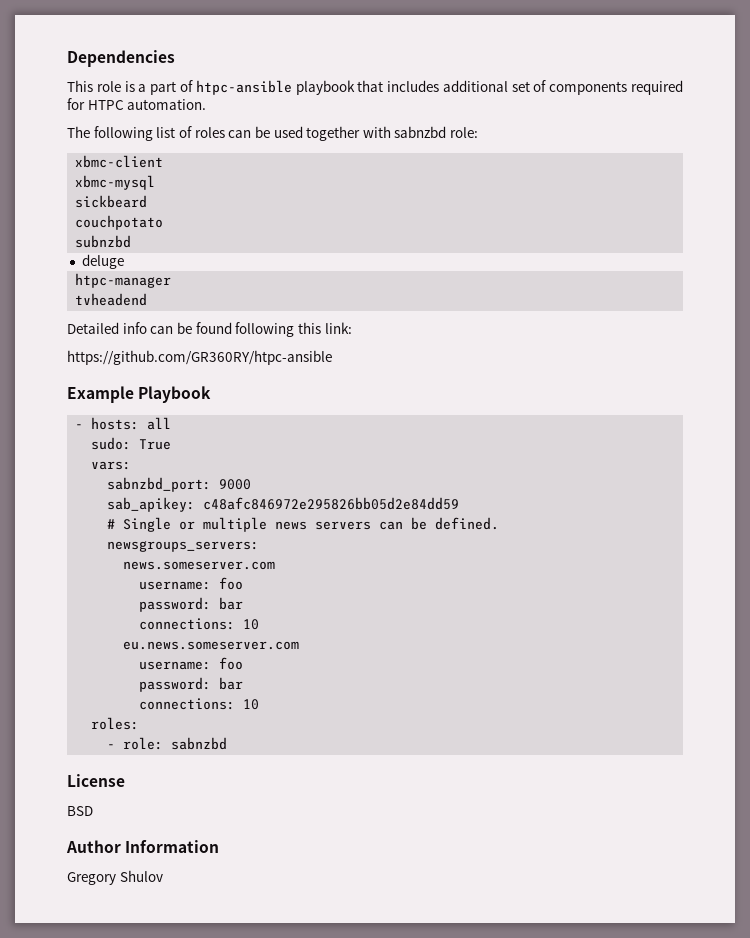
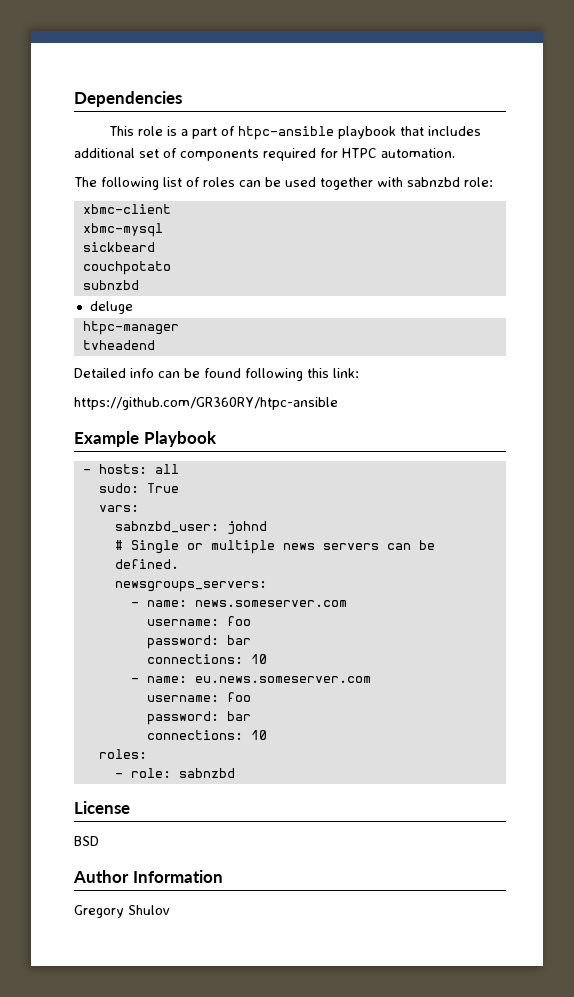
- sabnzbd_port: 9000
- sab_apikey: c48afc846972e295826bb05d2e84dd59
+ sabnzbd_user: johnd
- news.someserver.com
+ - name: news.someserver.com
- eu.news.someserver.com
+ - name: eu.news.someserver.com

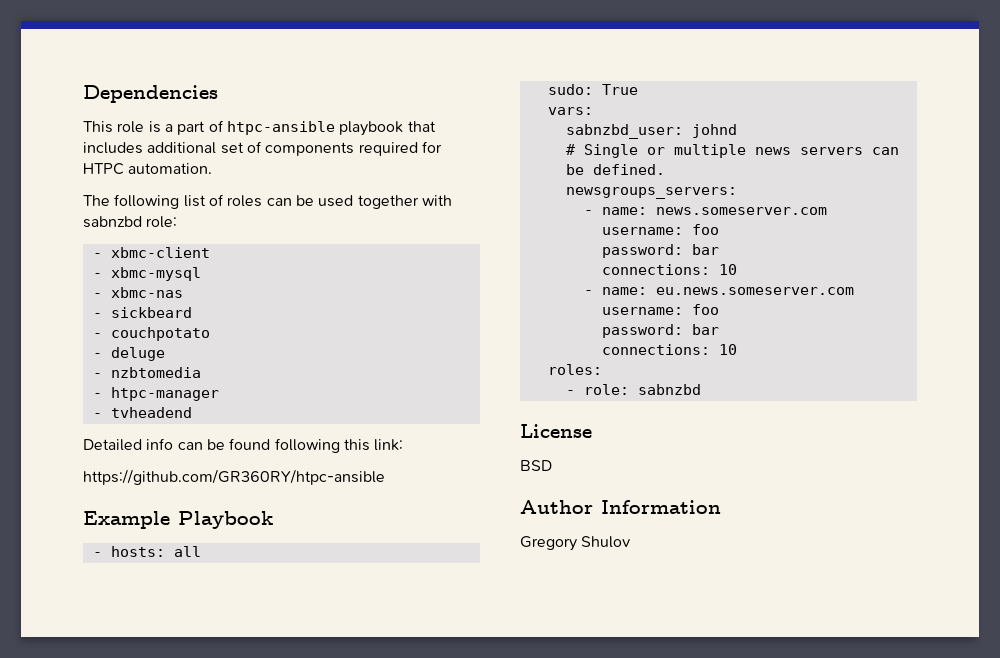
- xbmc-client
+ - xbmc-client
- xbmc-mysql
+ - xbmc-mysql
- sickbeard
+ - xbmc-nas
+ - sickbeard
- couchpotato
+ - couchpotato
- subnzbd
- deluge
+ - deluge
- htpc-manager
+ - nzbtomedia
+ - htpc-manager
- tvheadend
+ - tvheadend

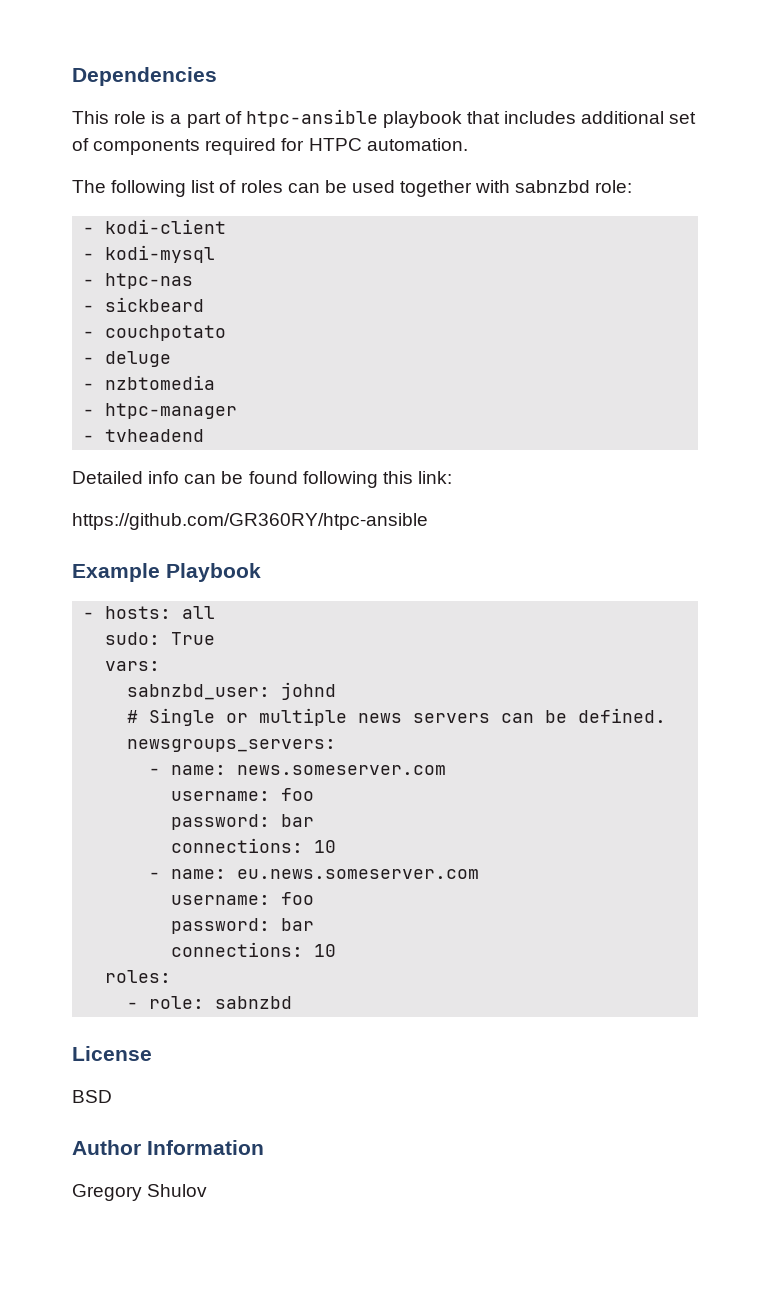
- - xbmc-client
- - xbmc-mysql
- - xbmc-nas
+ - kodi-client
+ - kodi-mysql
+ - htpc-nas

